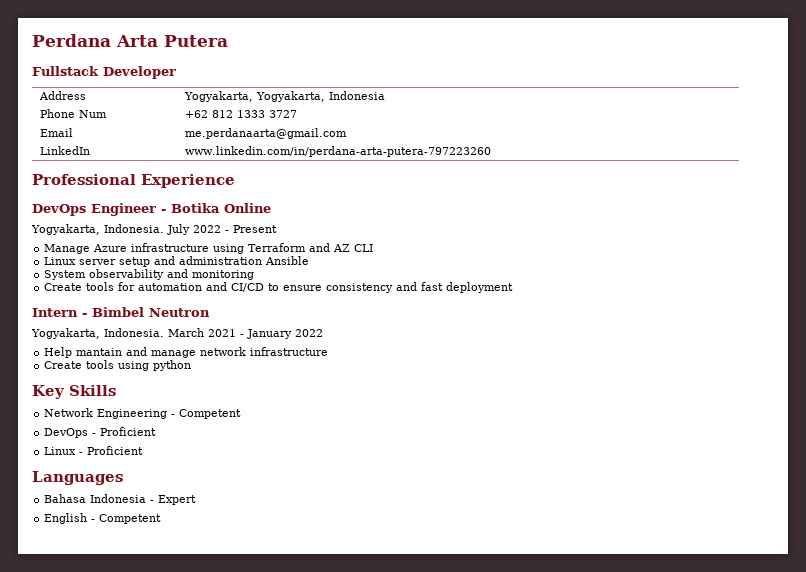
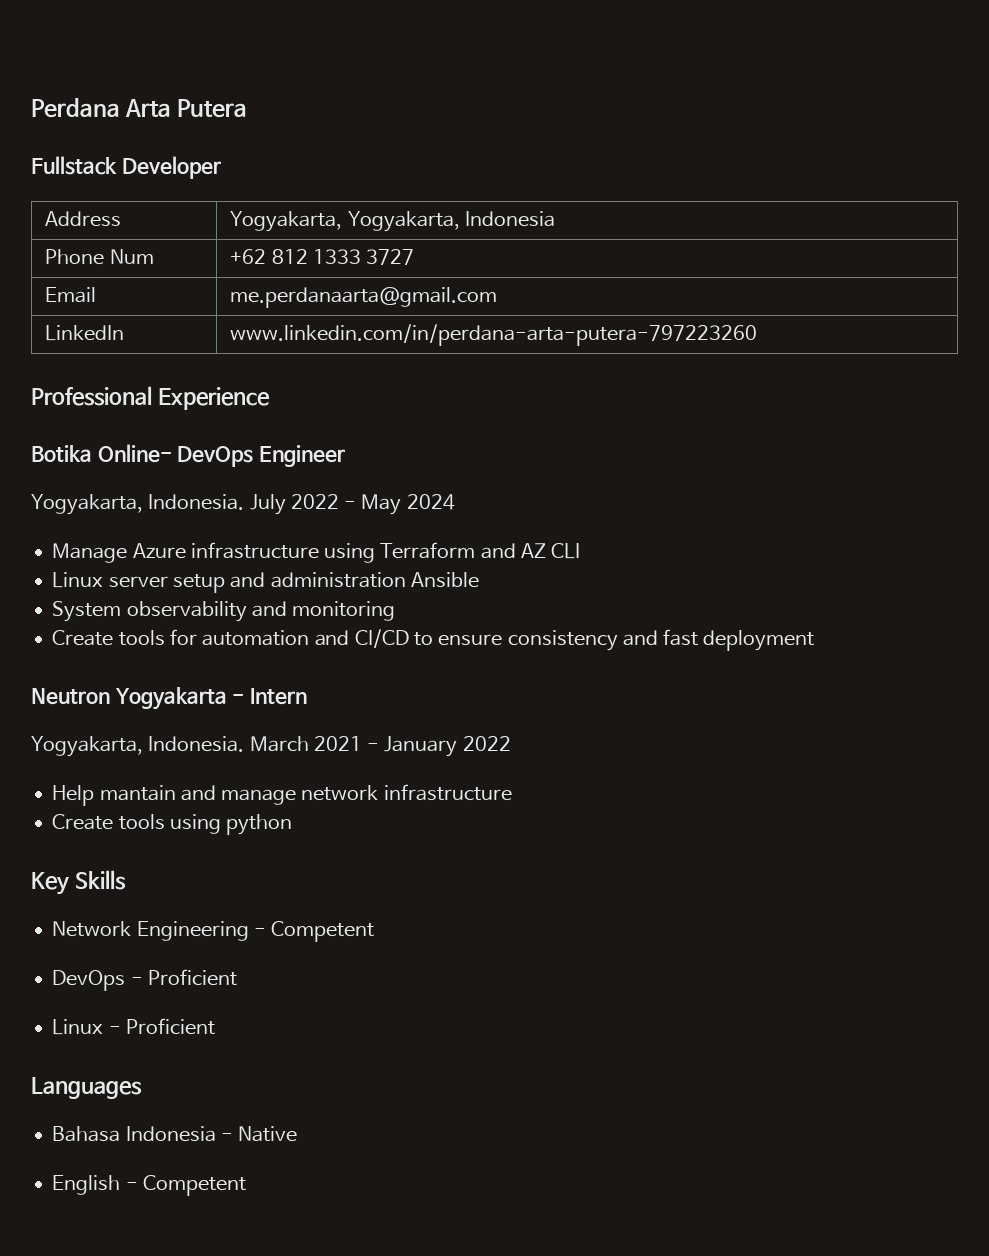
- DevOps Engineer - Botika Online
+ Botika Online- DevOps Engineer
- July 2022 - Present
+ July 2022 - May 2024
- Intern - Bimbel Neutron
+ Neutron Yogyakarta - Intern
- Bahasa Indonesia - Expert
+ Bahasa Indonesia - Native

